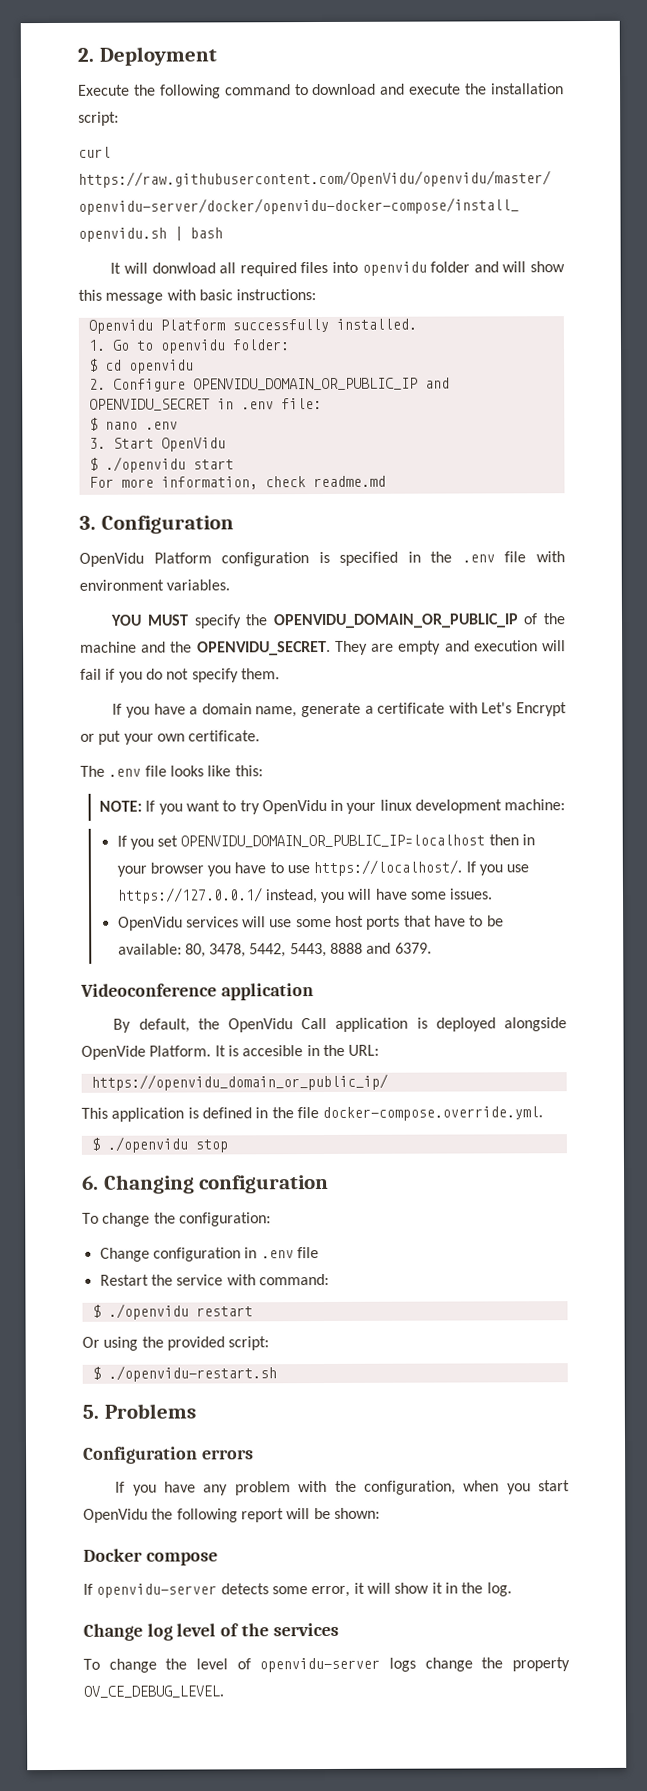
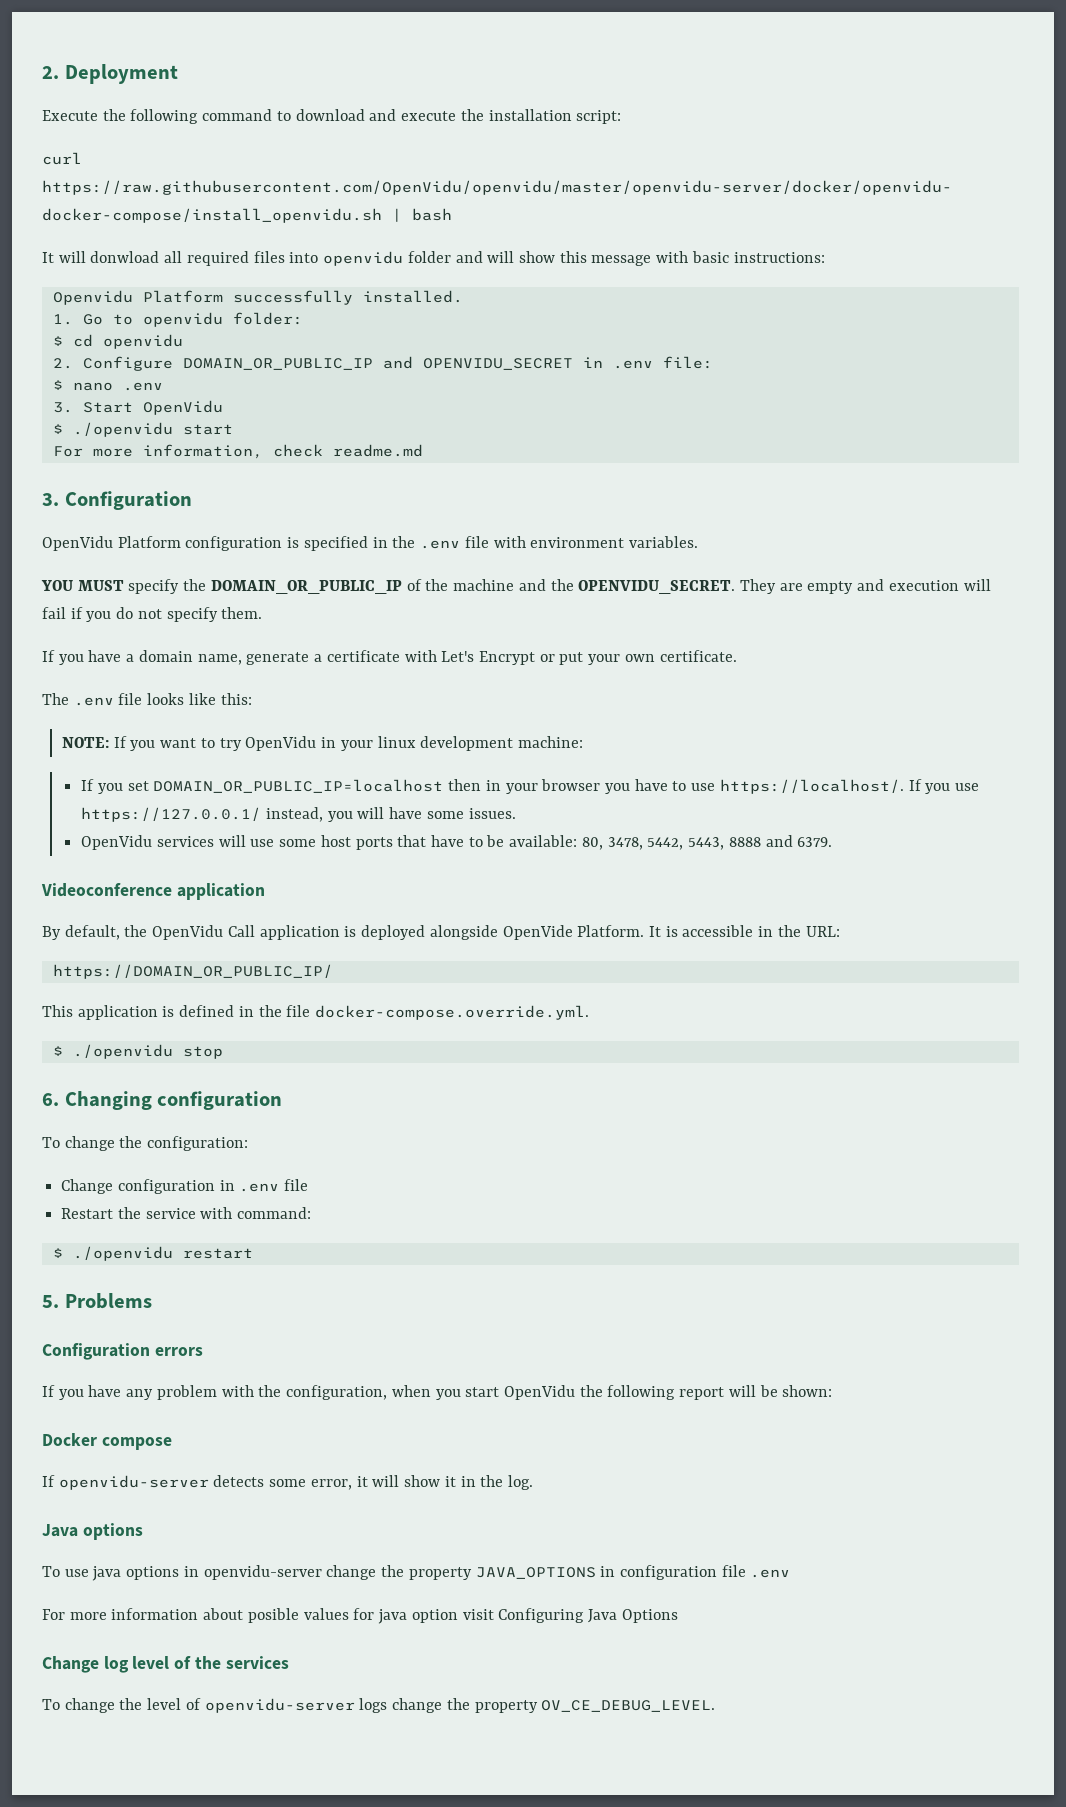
- 2. Configure OPENVIDU_DOMAIN_OR_PUBLIC_IP and OPENVIDU_SECRET in .env file:
+ 2. Configure DOMAIN_OR_PUBLIC_IP and OPENVIDU_SECRET in .env file:
- YOU MUST specify the OPENVIDU_DOMAIN_OR_PUBLIC_IP of the machine and the OPENVIDU_SECRET.
+ YOU MUST specify the DOMAIN_OR_PUBLIC_IP of the machine and the OPENVIDU_SECRET.
- If you set OPENVIDU_DOMAIN_OR_PUBLIC_IP=localhost then in your browser you have to use https://localhost/.
+ If you set DOMAIN_OR_PUBLIC_IP=localhost then in your browser you have to use https://localhost/.
- It is accesible in the URL:
+ It is accessible in the URL:
- https://openvidu_domain_or_public_ip/
+ https://DOMAIN_OR_PUBLIC_IP/
- Or using the provided script:
- $ ./openvidu-restart.sh
+ Java options
+ To use java options in openvidu-server change the property JAVA_OPTIONS in configuration file .env
+ For more information about posible values for java option visit Configuring Java Options

